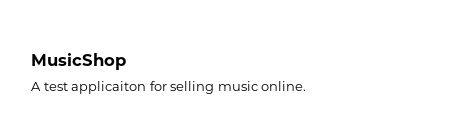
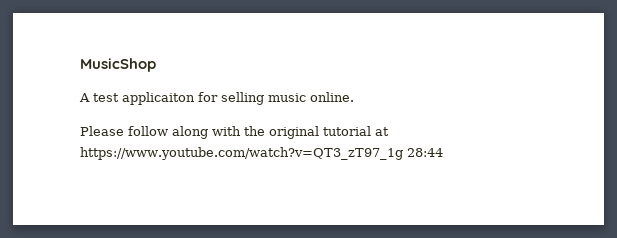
+ Please follow along with the original tutorial at https://www.youtube.com/watch?v=QT3_zT97_1g 28:44

